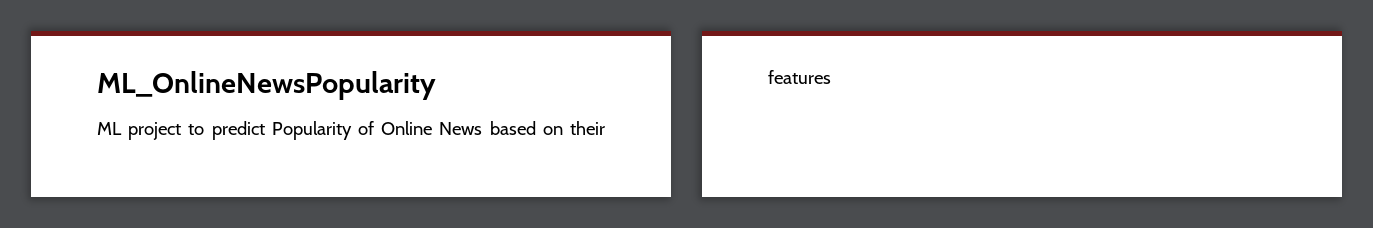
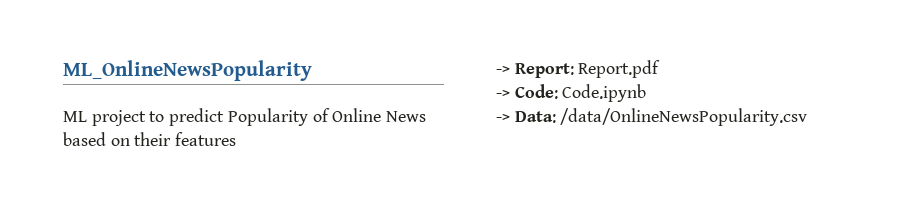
+ -> Report: Report.pdf
+ -> Code: Code.ipynb
+ -> Data: /data/OnlineNewsPopularity.csv

